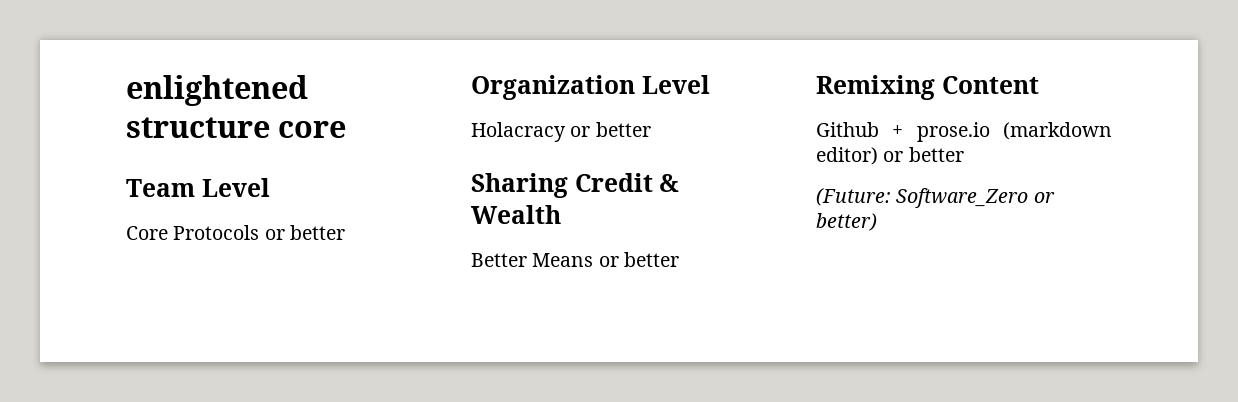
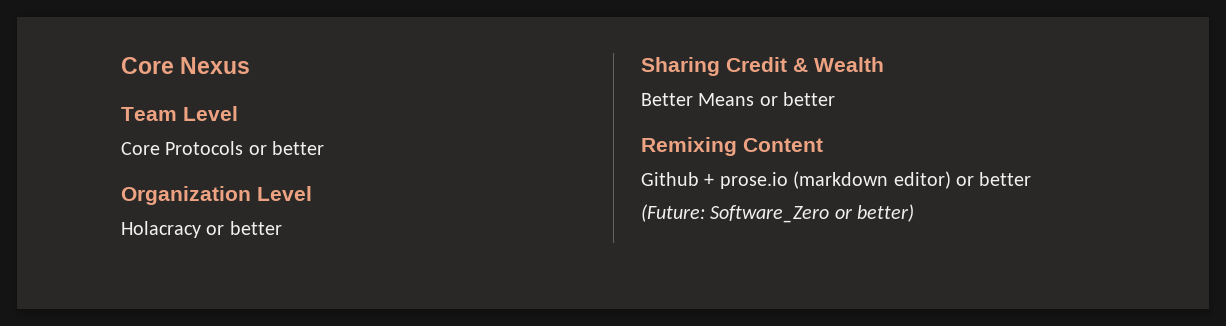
- enlightened structure core
+ Core Nexus

